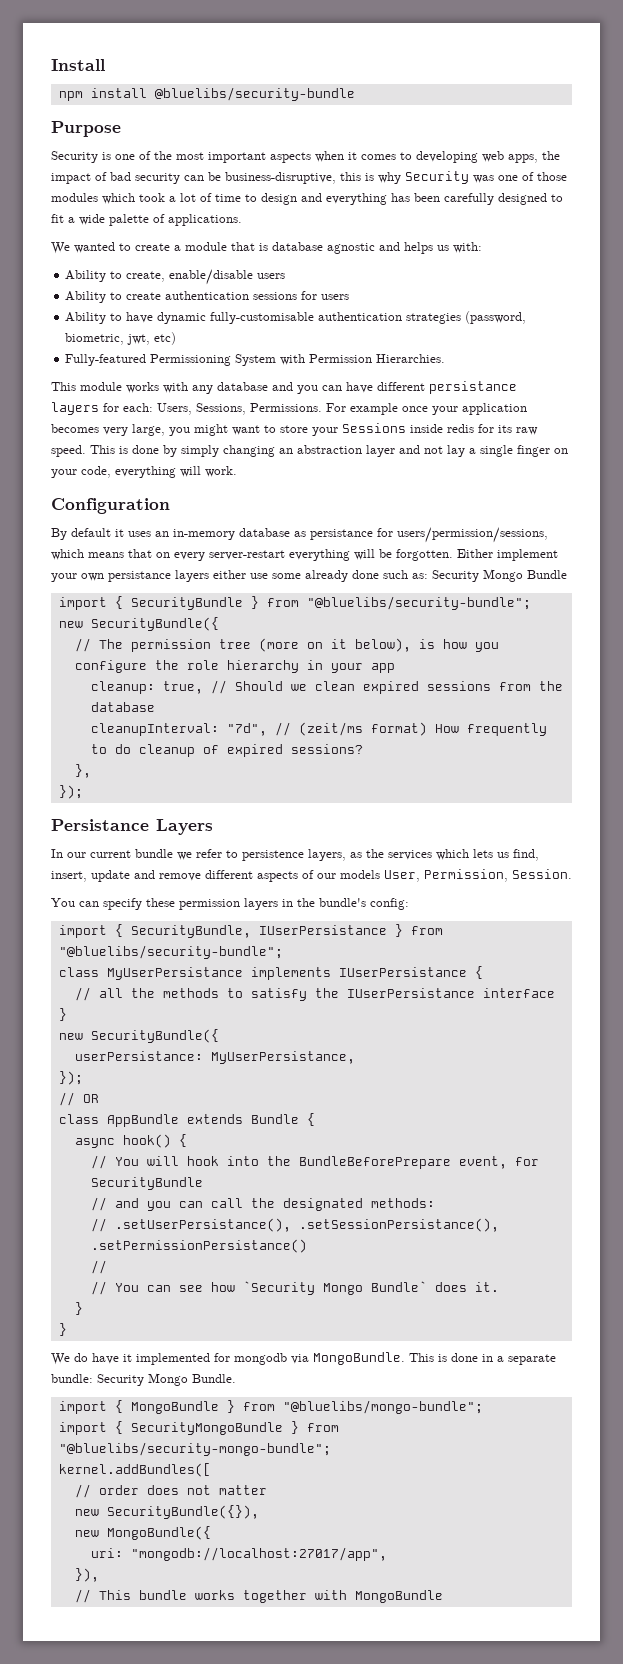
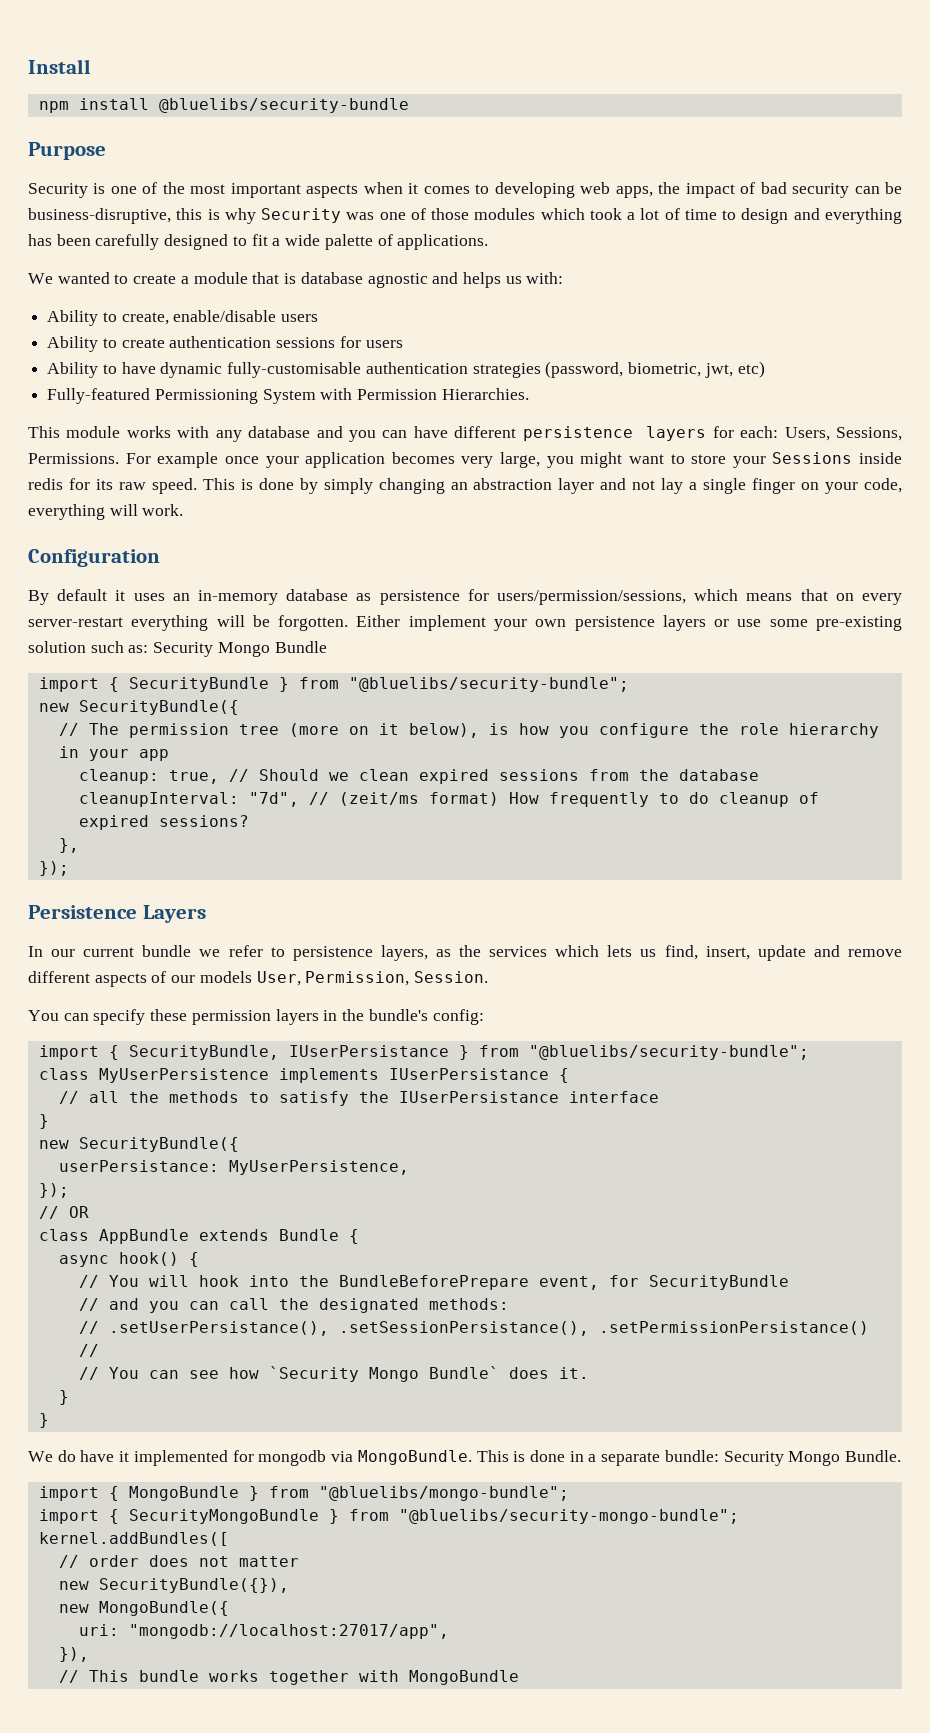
- This module works with any database and you can have different persistance layers for each: Users, Sessions, Permissions.
+ This module works with any database and you can have different persistence layers for each: Users, Sessions, Permissions.
- By default it uses an in-memory database as persistance for users/permission/sessions, which means that on every server-restart everything will be forgotten.
+ By default it uses an in-memory database as persistence for users/permission/sessions, which means that on every server-restart everything will be forgotten.
- Either implement your own persistance layers either use some already done such as: Security Mongo Bundle
+ Either implement your own persistence layers or use some pre-existing solution such as: Security Mongo Bundle
- Persistance Layers
+ Persistence Layers
- class MyUserPersistance implements IUserPersistance {
+ class MyUserPersistence implements IUserPersistance {
- userPersistance: MyUserPersistance,
+ userPersistance: MyUserPersistence,

